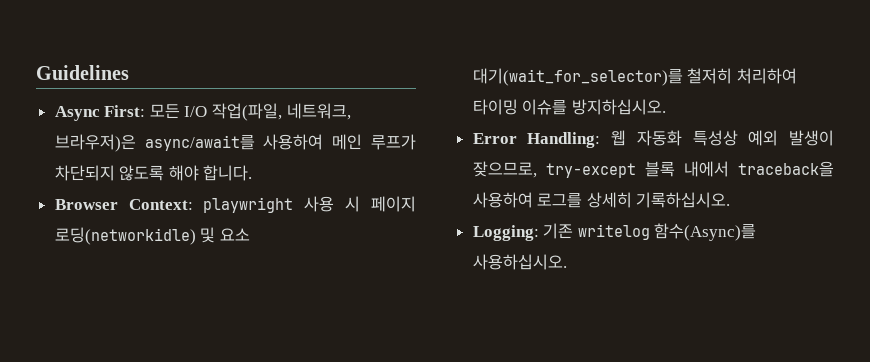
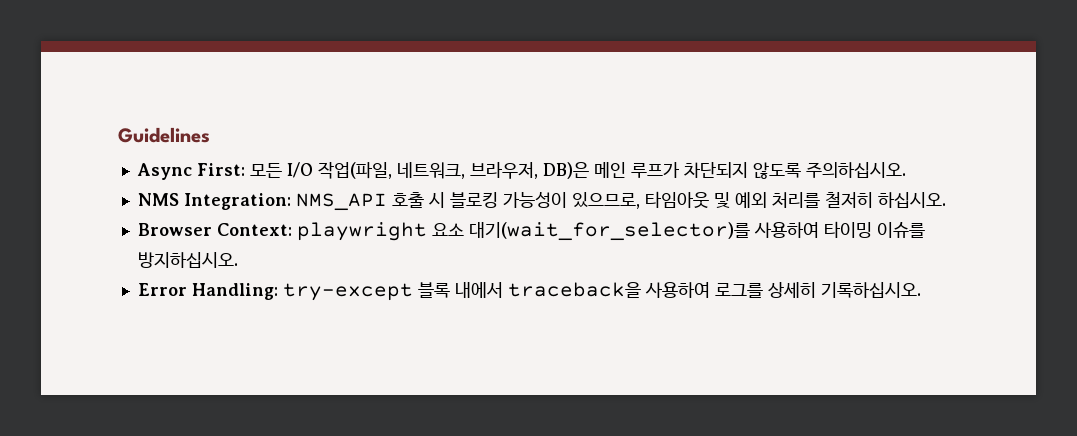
- Async First: 모든 I/O 작업(파일, 네트워크, 브라우저)은 async/await를 사용하여 메인 루프가 차단되지 않도록 해야 합니다.
- Browser Context: playwright 사용 시 페이지 로딩(networkidle) 및 요소 대기(wait_for_selector)를 철저히 처리하여 타이밍 이슈를 방지하십시오.
+ Async First: 모든 I/O 작업(파일, 네트워크, 브라우저, DB)은 메인 루프가 차단되지 않도록 주의하십시오.
+ NMS Integration: NMS_API 호출 시 블로킹 가능성이 있으므로, 타임아웃 및 예외 처리를 철저히 하십시오.
+ Browser Context: playwright 요소 대기(wait_for_selector)를 사용하여 타이밍 이슈를 방지하십시오.
- Error Handling: 웹 자동화 특성상 예외 발생이 잦으므로, try-except 블록 내에서 traceback을 사용하여 로그를 상세히 기록하십시오.
+ Error Handling: try-except 블록 내에서 traceback을 사용하여 로그를 상세히 기록하십시오.
- Logging: 기존 writelog 함수(Async)를 사용하십시오.

